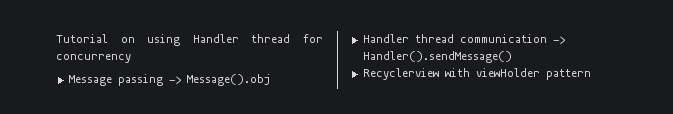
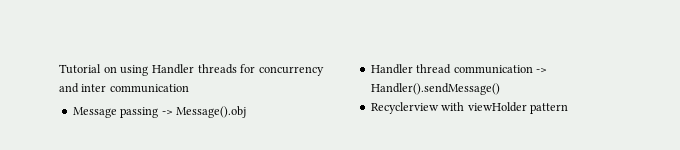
- Tutorial on using Handler thread for concurrency
+ Tutorial on using Handler threads for concurrency and inter communication

